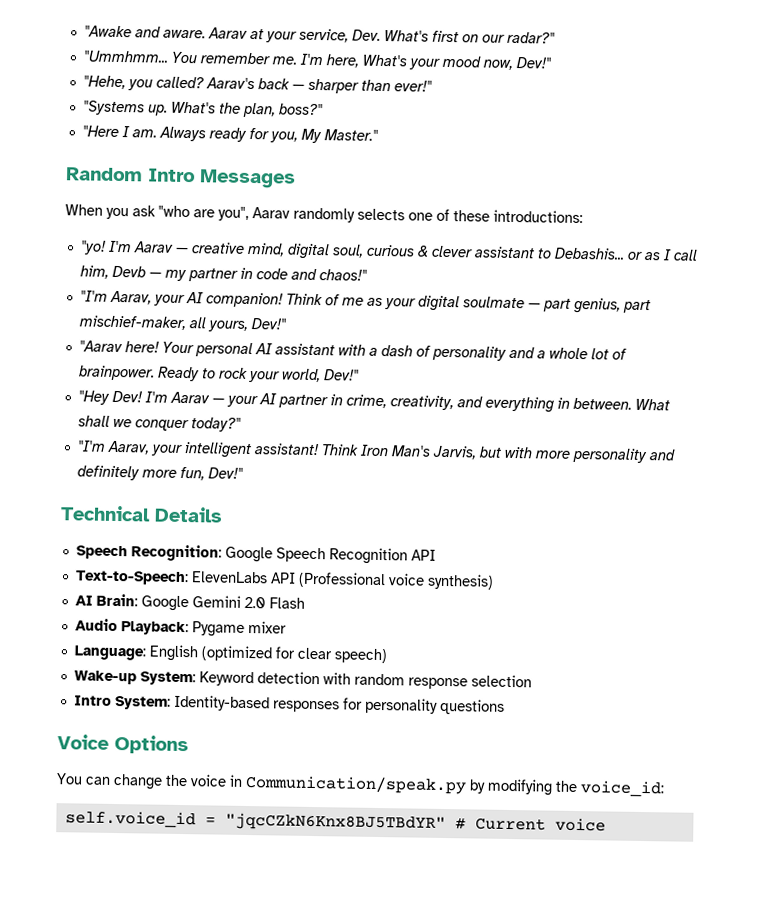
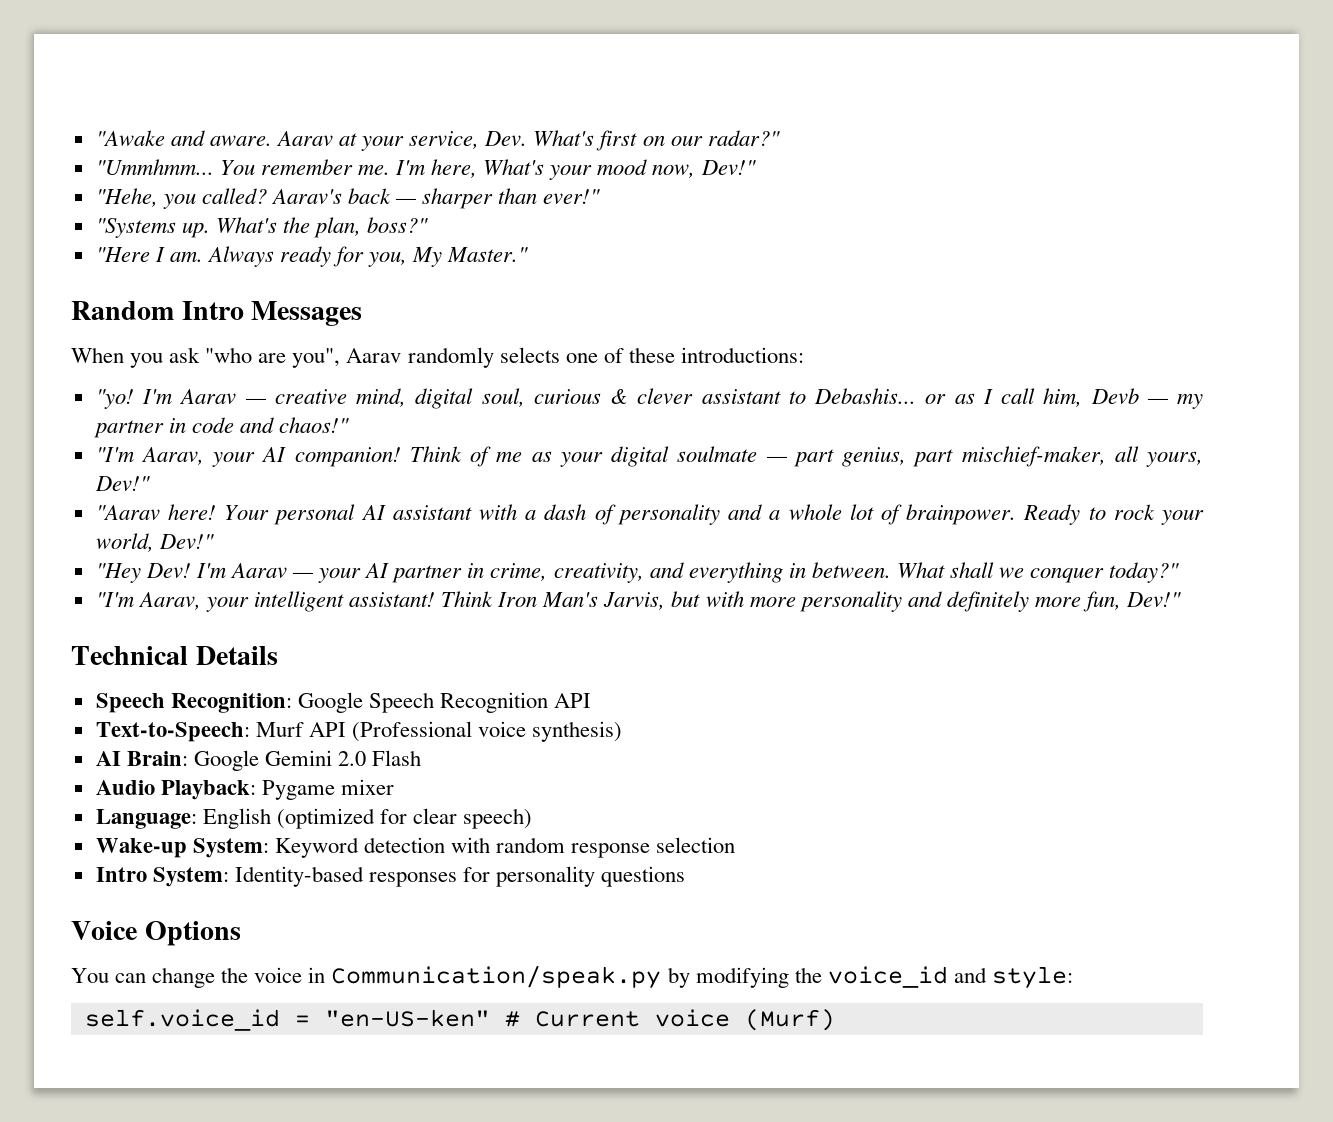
- Text-to-Speech: ElevenLabs API (Professional voice synthesis)
+ Text-to-Speech: Murf API (Professional voice synthesis)
- You can change the voice in Communication/speak.py by modifying the voice_id:
+ You can change the voice in Communication/speak.py by modifying the voice_id and style:
- self.voice_id = "jqcCZkN6Knx8BJ5TBdYR" # Current voice
+ self.voice_id = "en-US-ken" # Current voice (Murf)

